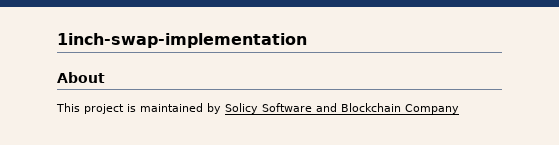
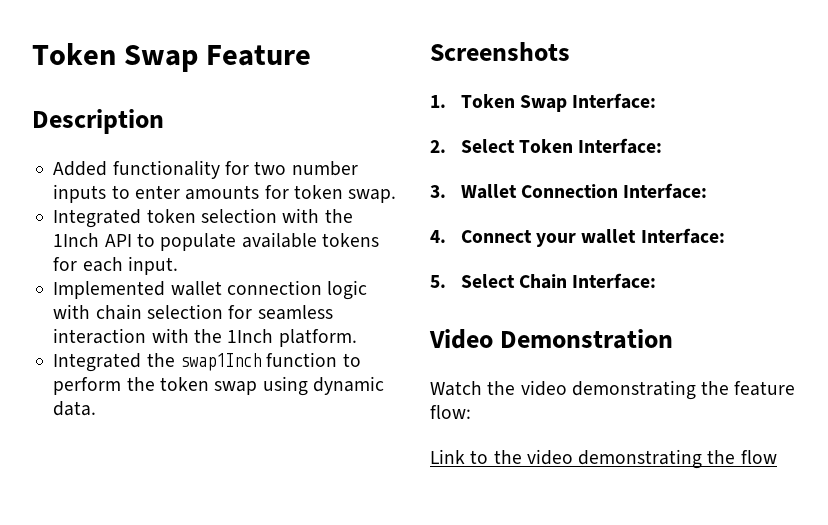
- 1inch-swap-implementation
- About
- This project is maintained by Solicy Software and Blockchain Company
+ Token Swap Feature
+ Description
+ Added functionality for two number inputs to enter amounts for token swap.
+ Integrated token selection with the 1Inch API to populate available tokens for each input.
+ Implemented wallet connection logic with chain selection for seamless interaction with the 1Inch platform.
+ Integrated the swap1Inch function to perform the token swap using dynamic data.
+ Screenshots
+ 1. Token Swap Interface:
+ 2. Select Token Interface:
+ 3. Wallet Connection Interface:
+ 4. Connect your wallet Interface:
+ 5. Select Chain Interface:
+ Video Demonstration
+ Watch the video demonstrating the feature flow:
+ Link to the video demonstrating the flow

